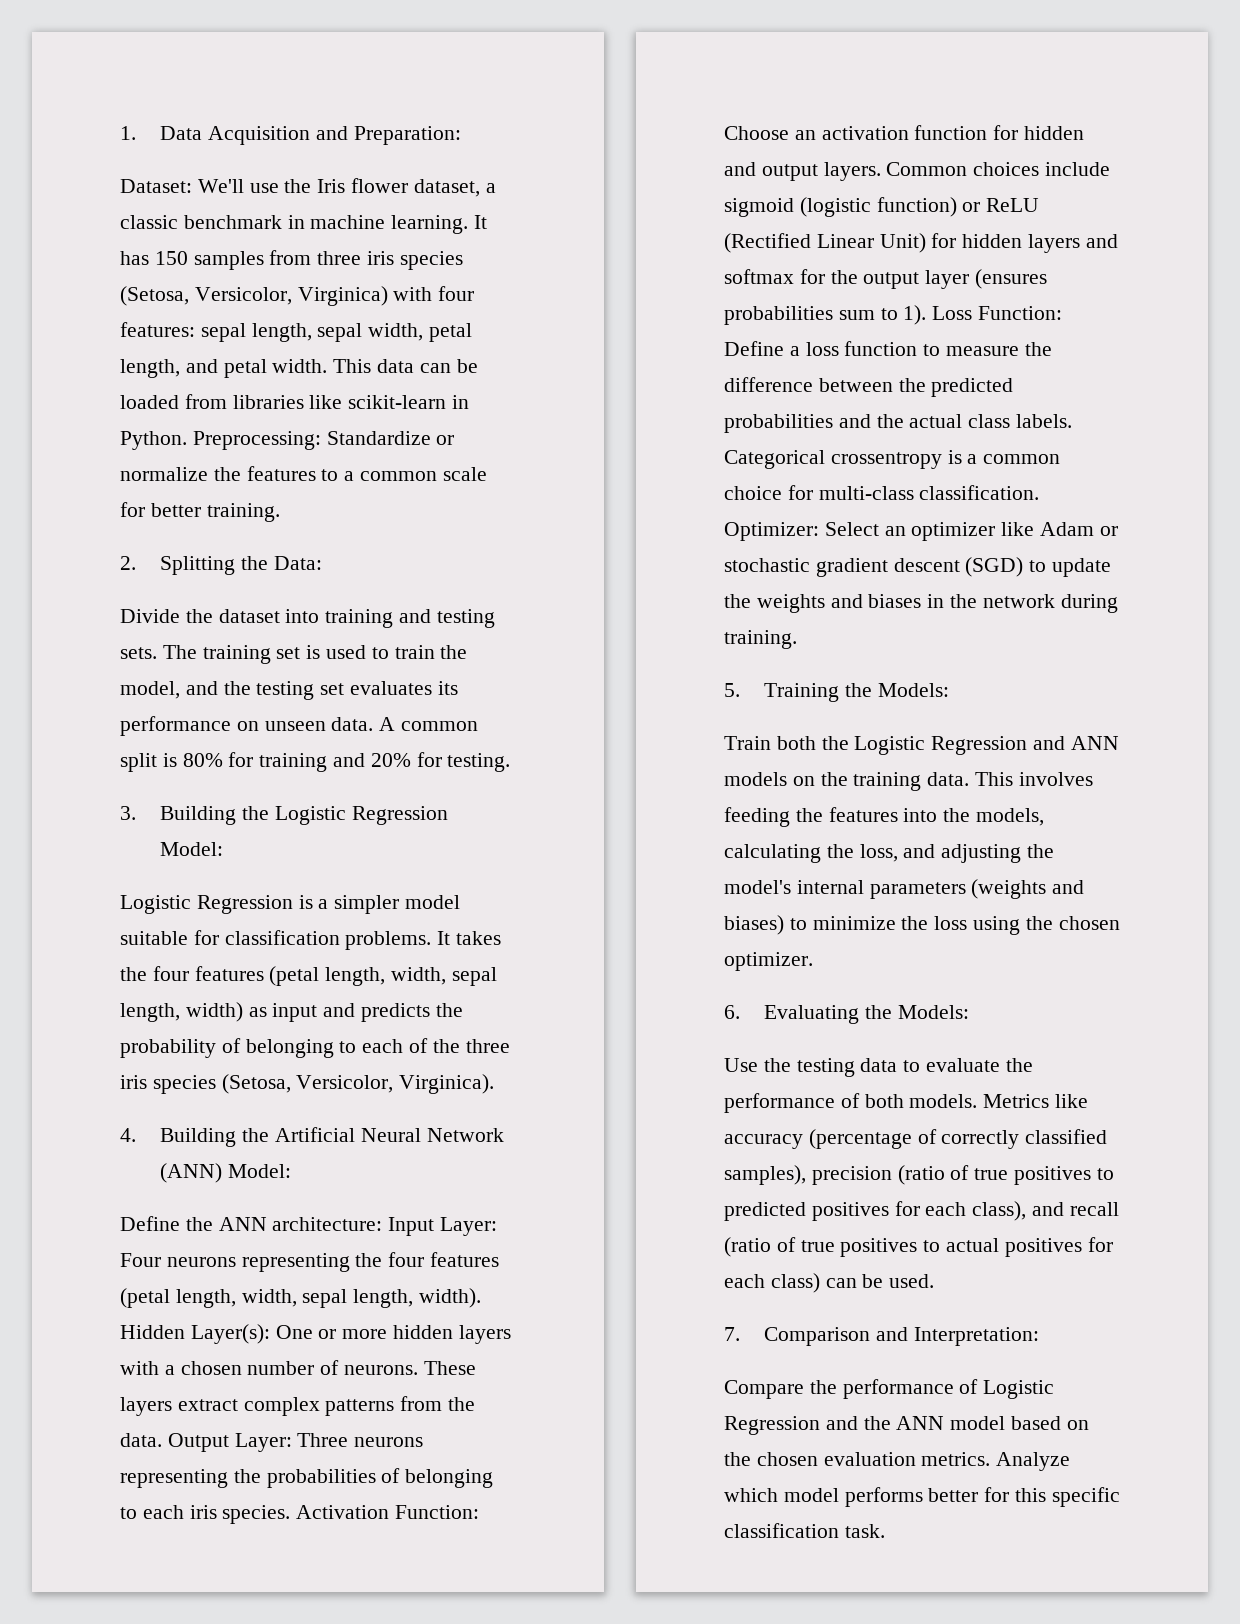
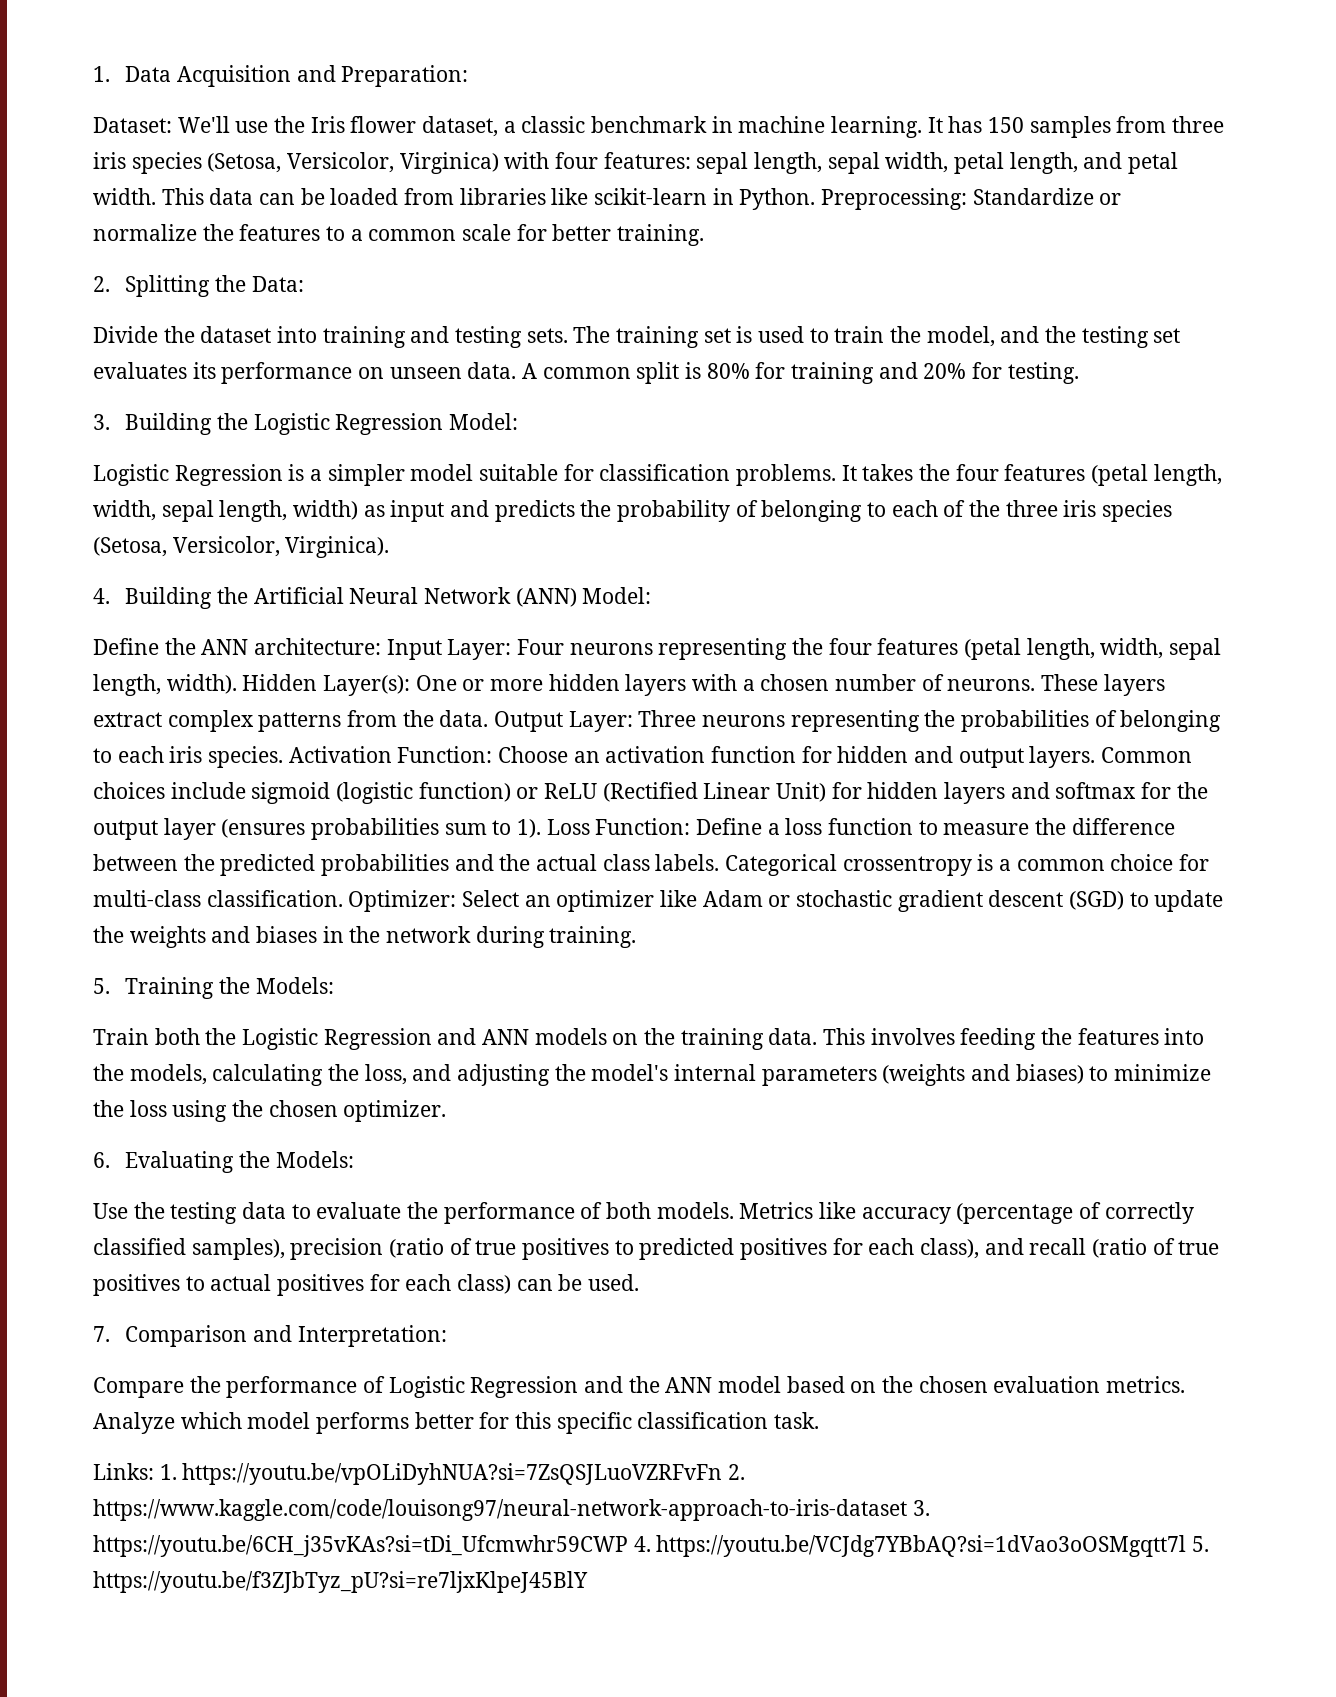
+ Links: 1. https://youtu.be/vpOLiDyhNUA?si=7ZsQSJLuoVZRFvFn 2. https://www.kaggle.com/code/louisong97/neural-network-approach-to-iris-dataset 3. https://youtu.be/6CH_j35vKAs?si=tDi_Ufcmwhr59CWP 4. https://youtu.be/VCJdg7YBbAQ?si=1dVao3oOSMgqtt7l 5. https://youtu.be/f3ZJbTyz_pU?si=re7ljxKlpeJ45BlY

